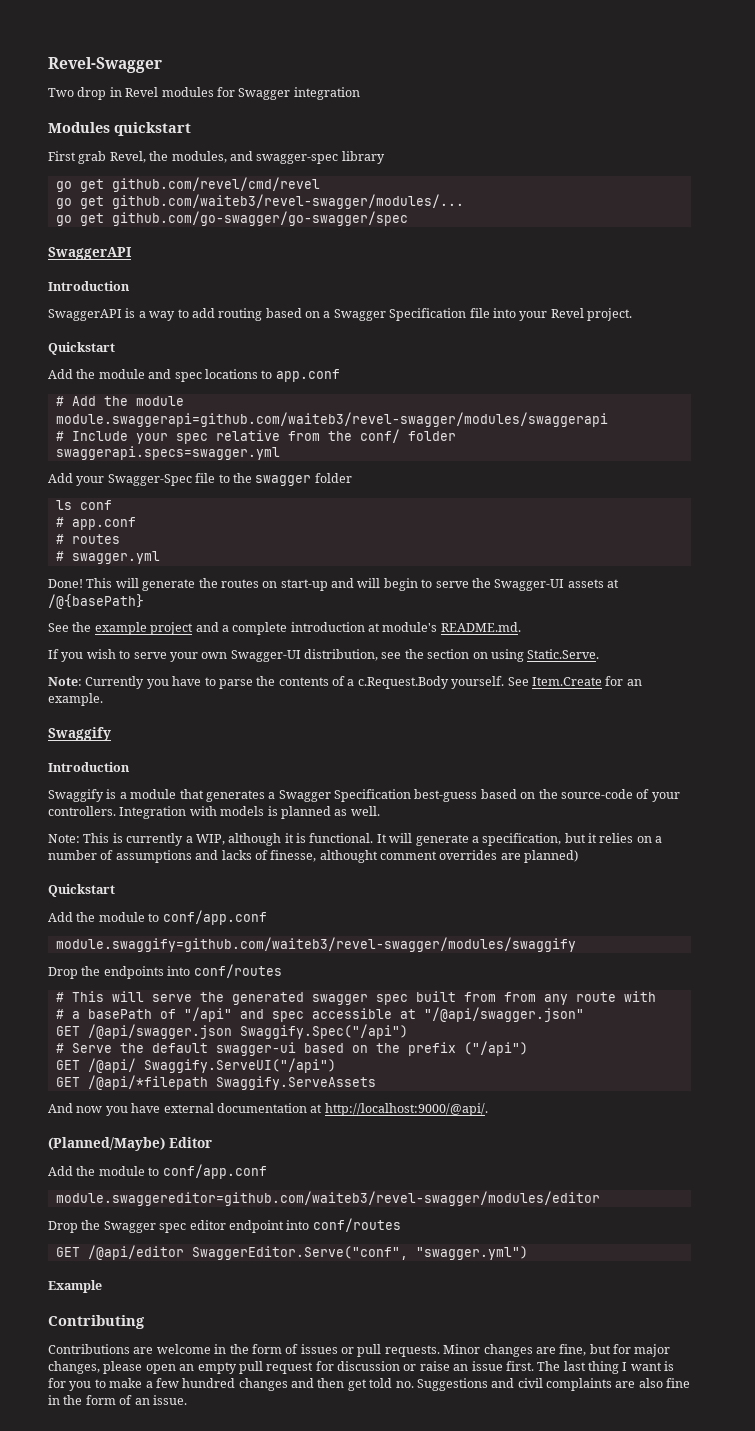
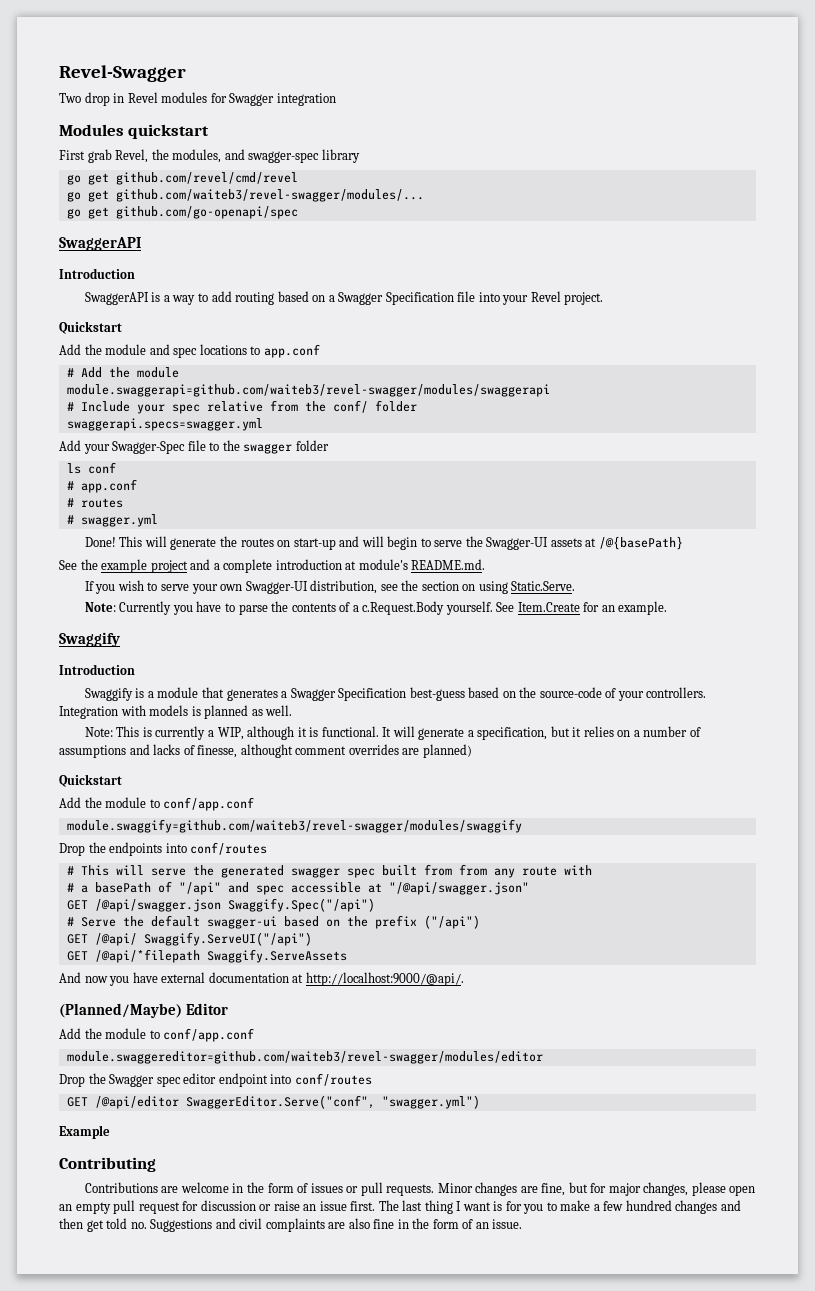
- go get github.com/go-swagger/go-swagger/spec
+ go get github.com/go-openapi/spec

